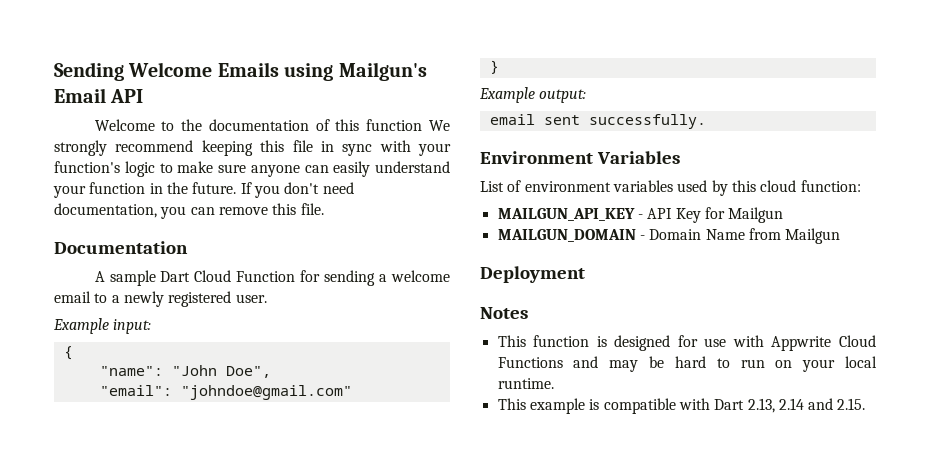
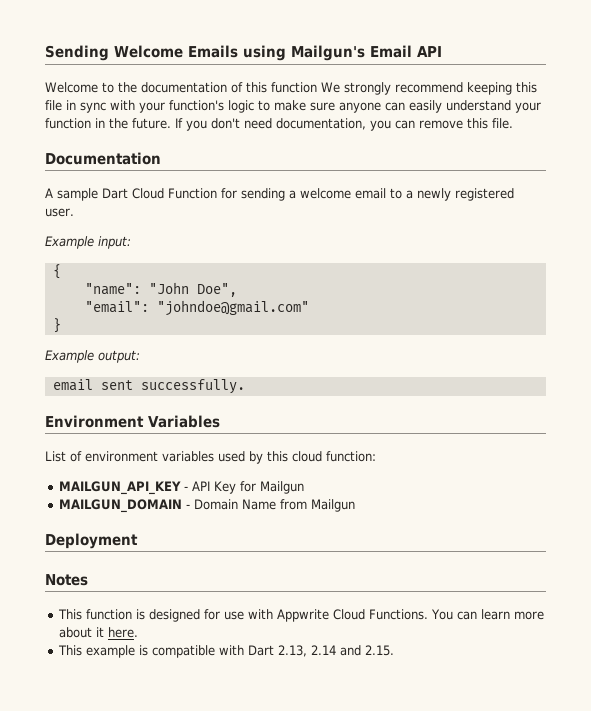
- This function is designed for use with Appwrite Cloud Functions and may be hard to run on your local runtime.
+ This function is designed for use with Appwrite Cloud Functions. You can learn more about it here.

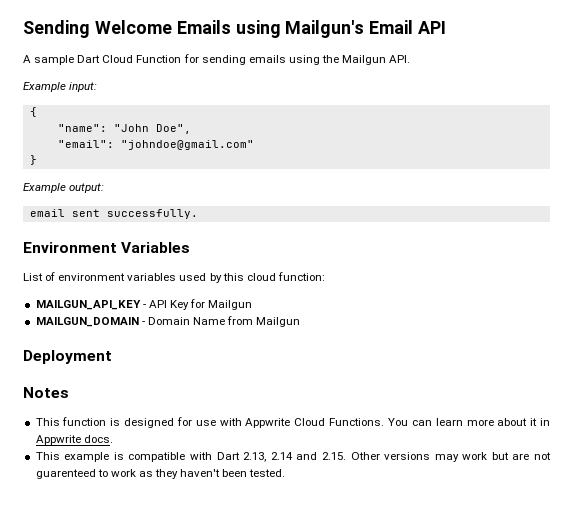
- Welcome to the documentation of this function We strongly recommend keeping this file in sync with your function's logic to make sure anyone can easily understand your function in the future. If you don't need documentation, you can remove this file.
- Documentation
- A sample Dart Cloud Function for sending a welcome email to a newly registered user.
+ A sample Dart Cloud Function for sending emails using the Mailgun API.
- You can learn more about it here.
+ You can learn more about it in Appwrite docs.
- This example is compatible with Dart 2.13, 2.14 and 2.15.
+ This example is compatible with Dart 2.13, 2.14 and 2.15. Other versions may work but are not guarenteed to work as they haven't been tested.

